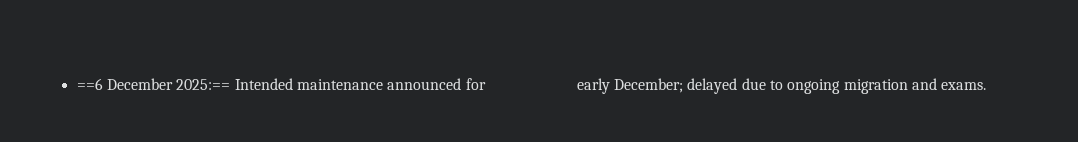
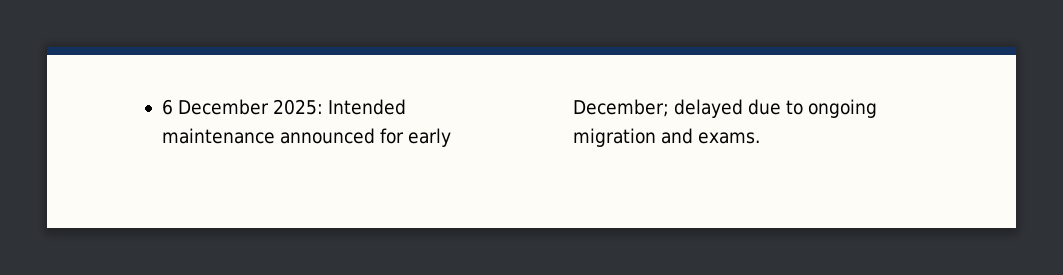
- ==6 December 2025:== Intended maintenance announced for early December; delayed due to ongoing migration and exams.
+ 6 December 2025: Intended maintenance announced for early December; delayed due to ongoing migration and exams.

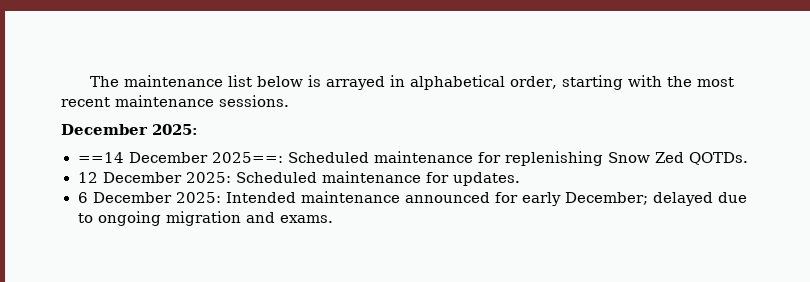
+ The maintenance list below is arrayed in alphabetical order, starting with the most recent maintenance sessions.
+ December 2025:
+ ==14 December 2025==: Scheduled maintenance for replenishing Snow Zed QOTDs.
+ 12 December 2025: Scheduled maintenance for updates.

